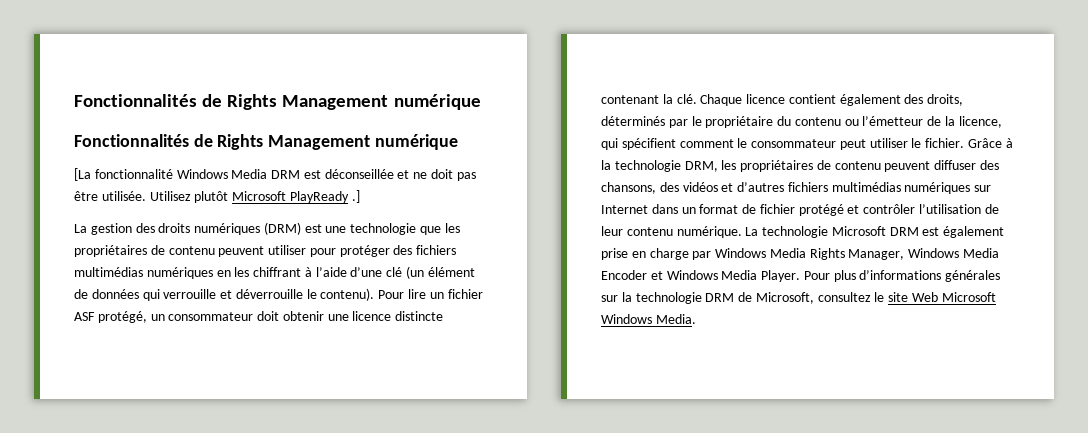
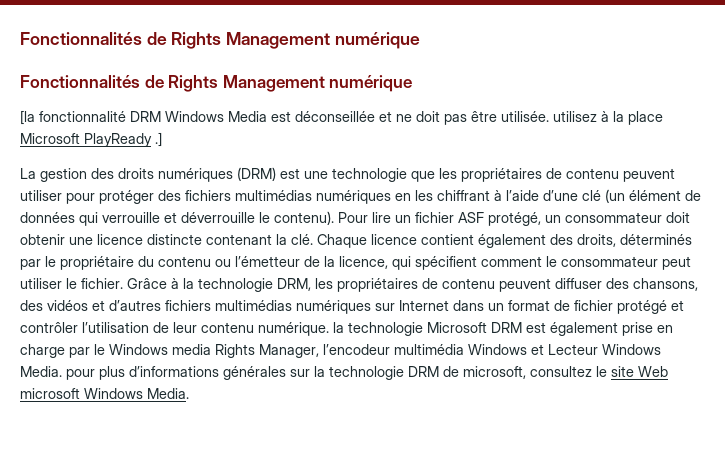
- [La fonctionnalité Windows Media DRM est déconseillée et ne doit pas être utilisée. Utilisez plutôt Microsoft PlayReady .]
+ [la fonctionnalité DRM Windows Media est déconseillée et ne doit pas être utilisée. utilisez à la place Microsoft PlayReady .]
- Grâce à la technologie DRM, les propriétaires de contenu peuvent diffuser des chansons, des vidéos et d’autres fichiers multimédias numériques sur Internet dans un format de fichier protégé et contrôler l’utilisation de leur contenu numérique. La technologie Microsoft DRM est également prise en charge par Windows Media Rights Manager, Windows Media Encoder et Windows Media Player. Pour plus d’informations générales sur la technologie DRM de Microsoft, consultez le site Web Microsoft Windows Media.
+ Grâce à la technologie DRM, les propriétaires de contenu peuvent diffuser des chansons, des vidéos et d’autres fichiers multimédias numériques sur Internet dans un format de fichier protégé et contrôler l’utilisation de leur contenu numérique. la technologie Microsoft DRM est également prise en charge par le Windows media Rights Manager, l’encodeur multimédia Windows et Lecteur Windows Media. pour plus d’informations générales sur la technologie DRM de microsoft, consultez le site Web microsoft Windows Media.

